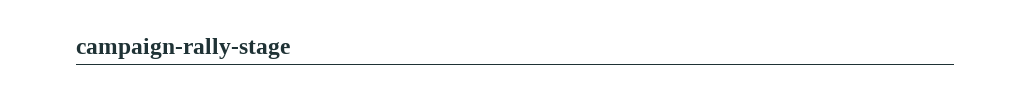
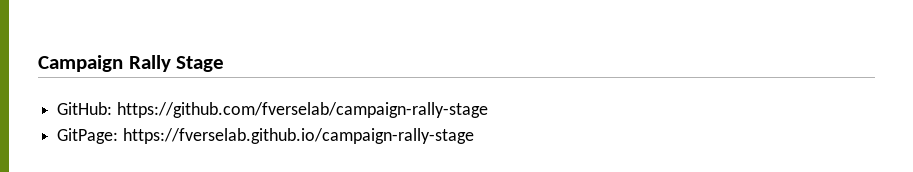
- campaign-rally-stage
+ Campaign Rally Stage
+ GitHub: https://github.com/fverselab/campaign-rally-stage
+ GitPage: https://fverselab.github.io/campaign-rally-stage

